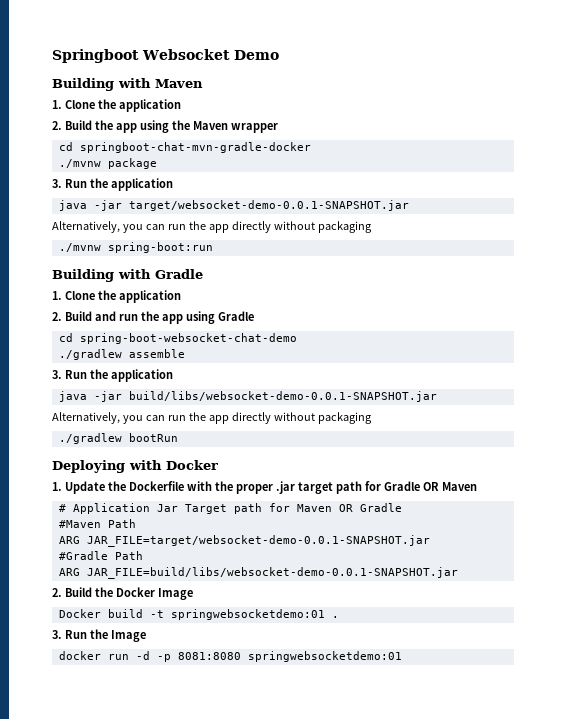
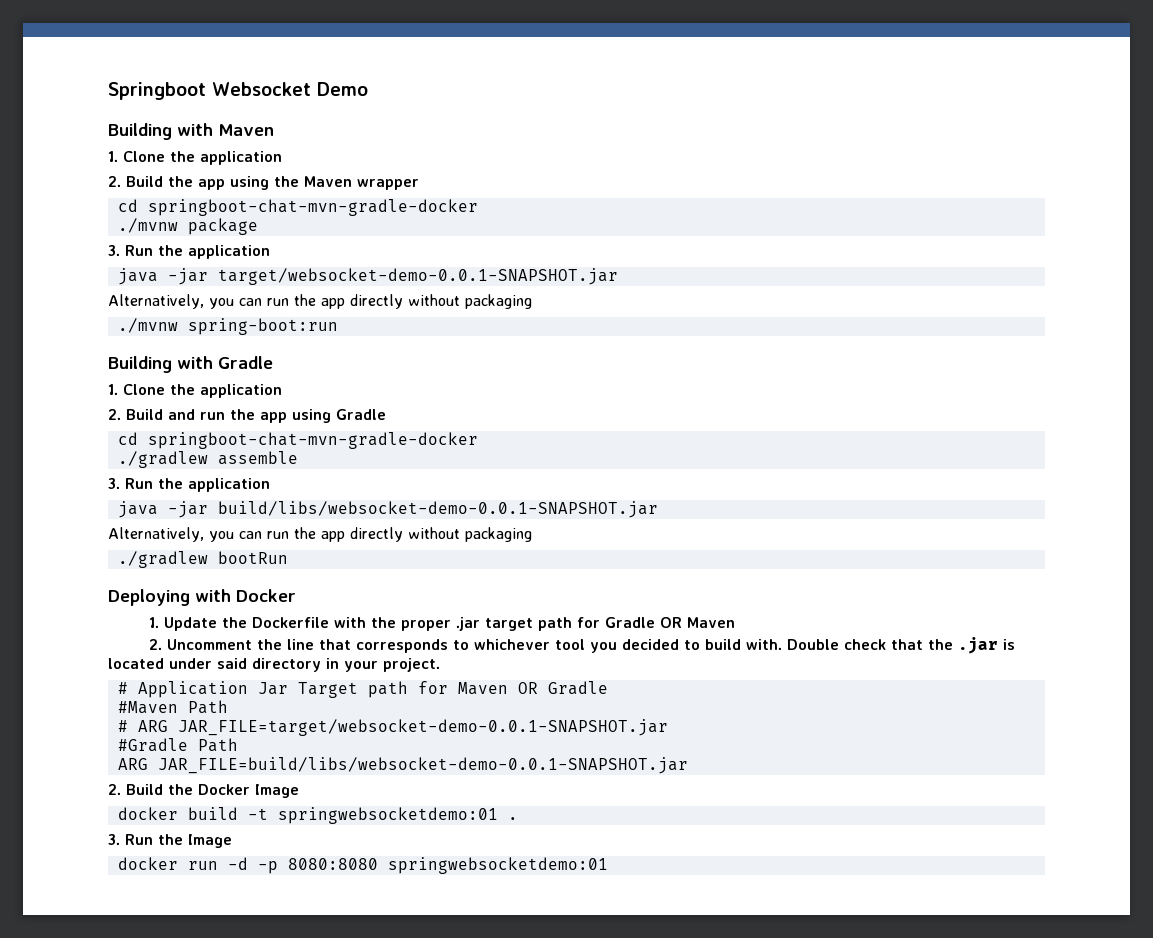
  2. Build and run the app using Gradle
- cd spring-boot-websocket-chat-demo
+ cd springboot-chat-mvn-gradle-docker
+ 2. Uncomment the line that corresponds to whichever tool you decided to build with. Double check that the .jar is located under said directory in your project.
- ARG JAR_FILE=target/websocket-demo-0.0.1-SNAPSHOT.jar
+ # ARG JAR_FILE=target/websocket-demo-0.0.1-SNAPSHOT.jar
- Docker build -t springwebsocketdemo:01 .
+ docker build -t springwebsocketdemo:01 .
- docker run -d -p 8081:8080 springwebsocketdemo:01
+ docker run -d -p 8080:8080 springwebsocketdemo:01

